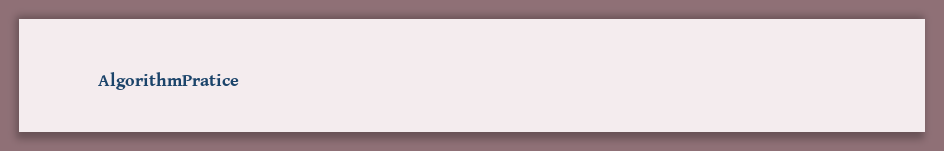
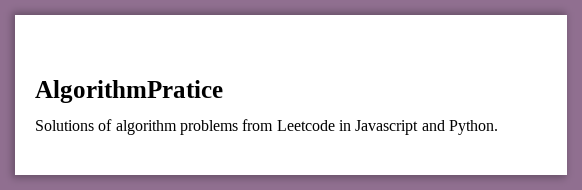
+ Solutions of algorithm problems from Leetcode in Javascript and Python.

